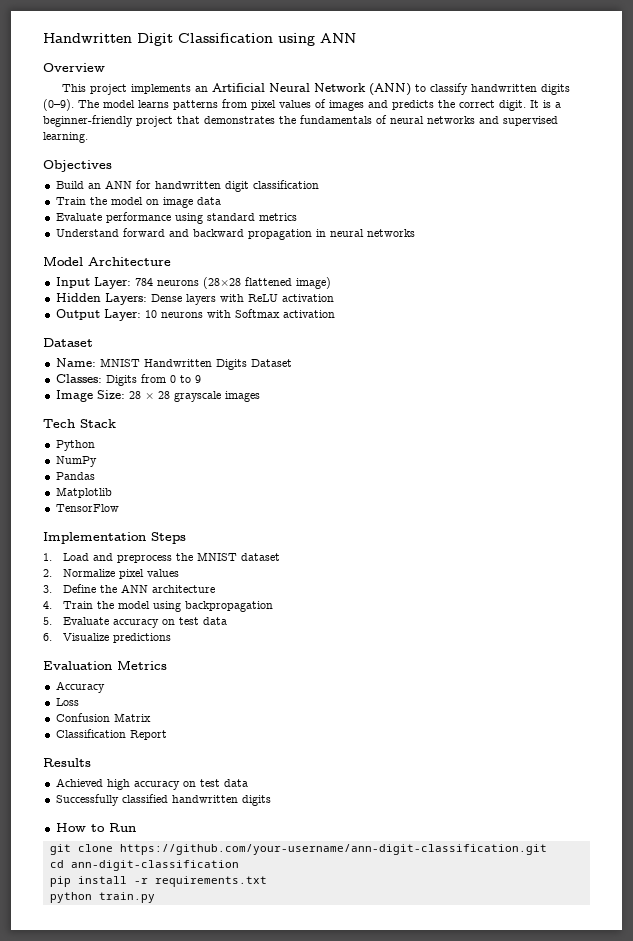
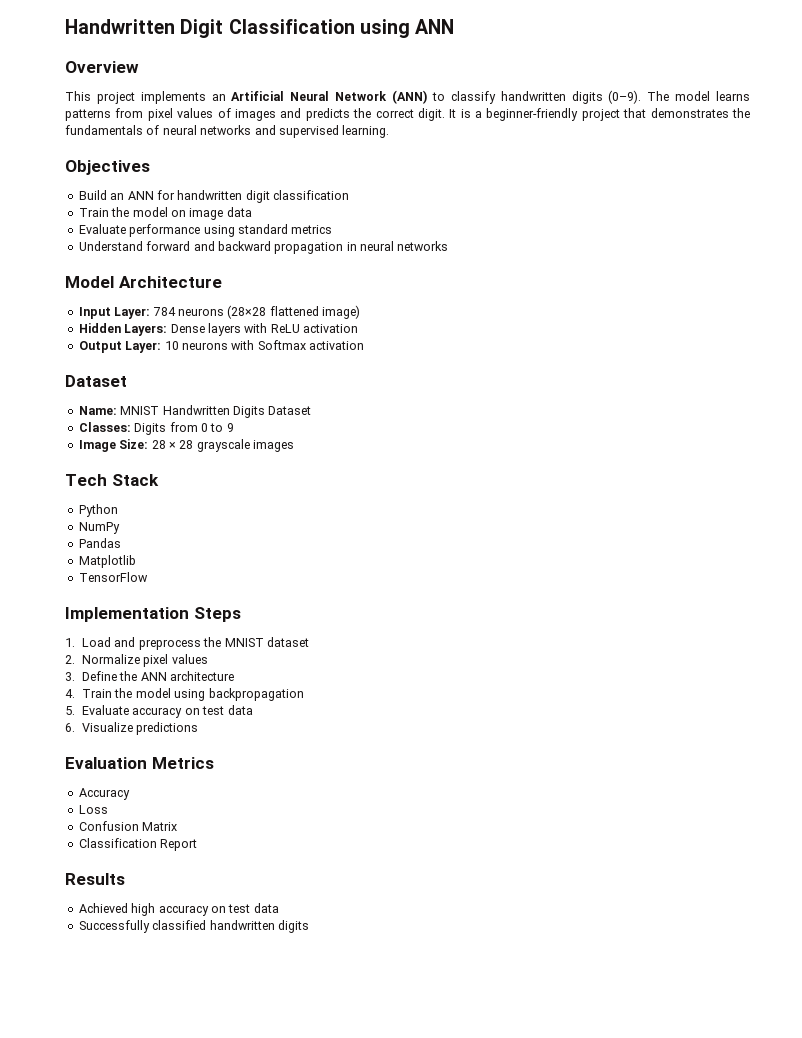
- How to Run
- git clone https://github.com/your-username/ann-digit-classification.git
- cd ann-digit-classification
- pip install -r requirements.txt
- python train.py

